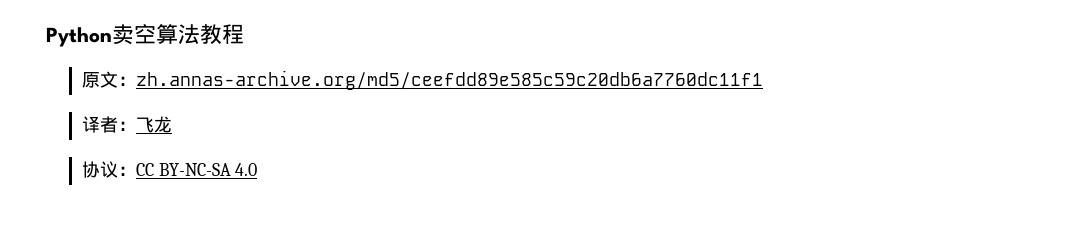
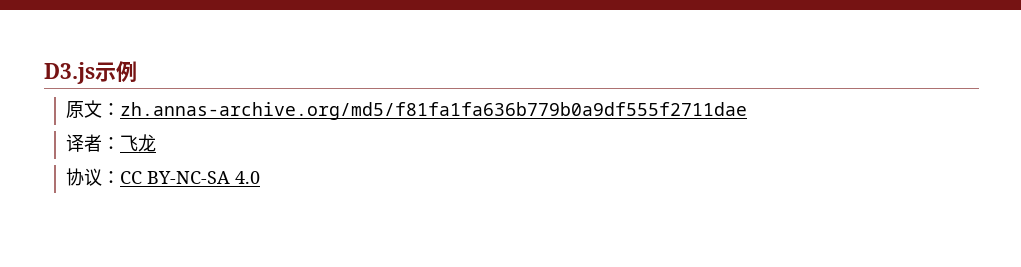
- Python卖空算法教程
+ D3.js示例
- 原文：zh.annas-archive.org/md5/ceefdd89e585c59c20db6a7760dc11f1
+ 原文：zh.annas-archive.org/md5/f81fa1fa636b779b0a9df555f2711dae

